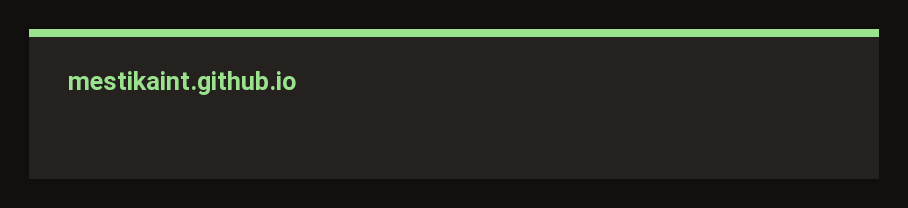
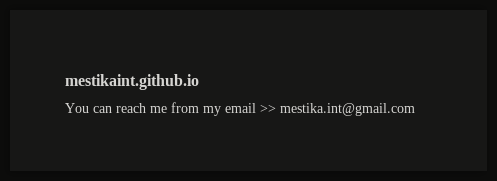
+ You can reach me from my email >> mestika.int@gmail.com

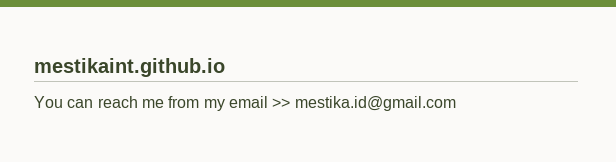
- You can reach me from my email >> mestika.int@gmail.com
+ You can reach me from my email >> mestika.id@gmail.com

